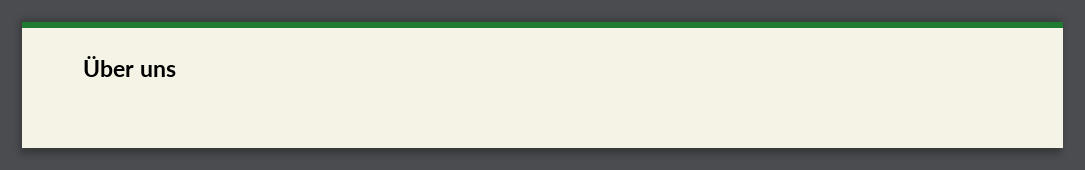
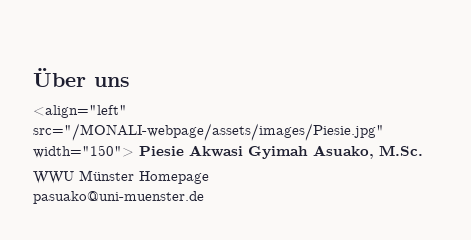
+ <align="left" src="/MONALI-webpage/assets/images/Piesie.jpg" width="150"> Piesie Akwasi Gyimah Asuako, M.Sc.
+ WWU Münster Homepage
+ pasuako@uni-muenster.de

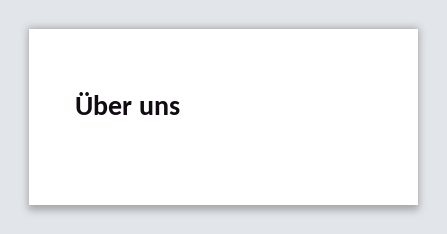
- <align="left" src="/MONALI-webpage/assets/images/Piesie.jpg" width="150"> Piesie Akwasi Gyimah Asuako, M.Sc.
- WWU Münster Homepage
- pasuako@uni-muenster.de

